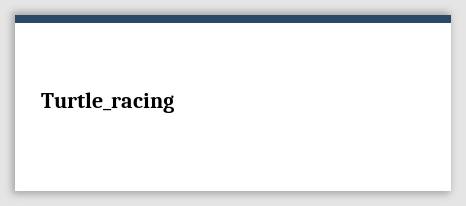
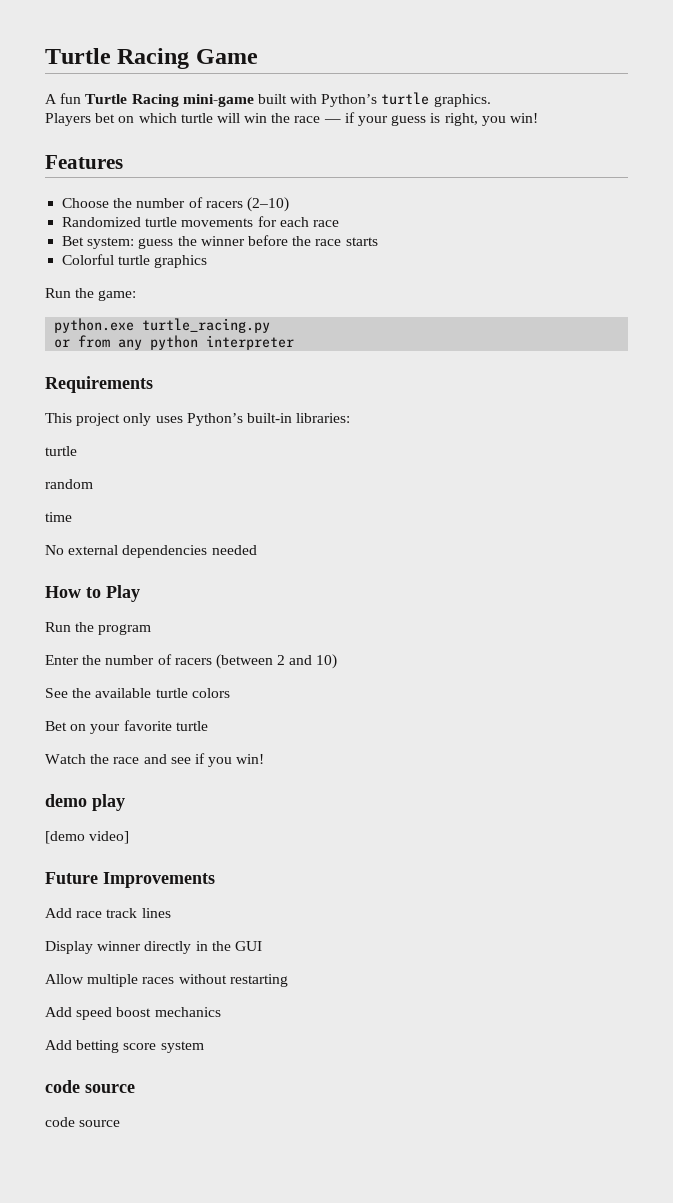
- Turtle_racing
+ Turtle Racing Game
+ A fun Turtle Racing mini-game built with Python’s turtle graphics.
+ Players bet on which turtle will win the race — if your guess is right, you win!
+ Features
+ Choose the number of racers (2–10)
+ Randomized turtle movements for each race
+ Bet system: guess the winner before the race starts
+ Colorful turtle graphics
+ Run the game:
+ python.exe turtle_racing.py
+ or from any python interpreter
+ Requirements
+ This project only uses Python’s built-in libraries:
+ turtle
+ random
+ time
+ No external dependencies needed
+ How to Play
+ Run the program
+ Enter the number of racers (between 2 and 10)
+ See the available turtle colors
+ Bet on your favorite turtle
+ Watch the race and see if you win!
+ demo play
+ [demo video]
+ Future Improvements
+ Add race track lines
+ Display winner directly in the GUI
+ Allow multiple races without restarting
+ Add speed boost mechanics
+ Add betting score system
+ code source
+ code source

